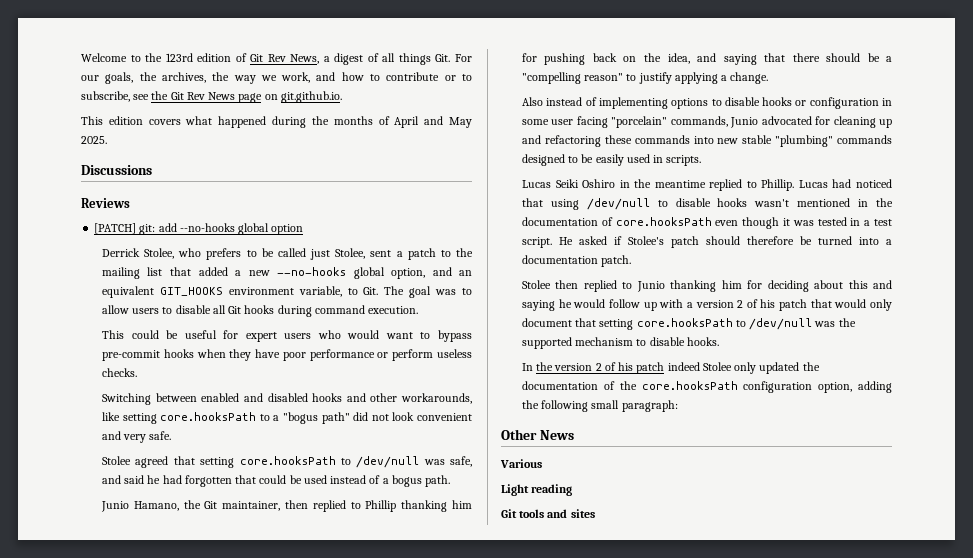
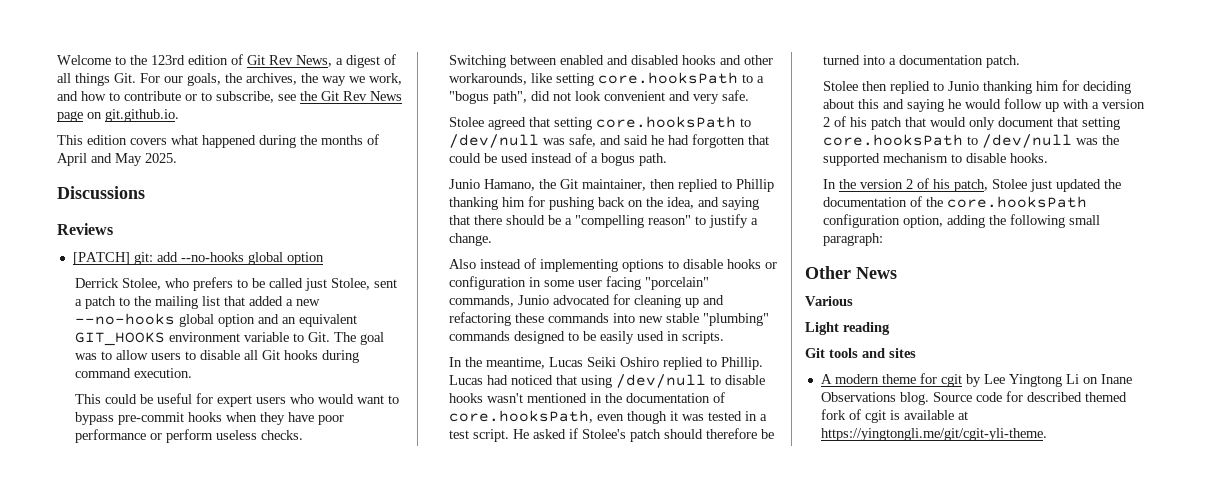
- Derrick Stolee, who prefers to be called just Stolee, sent a patch to the mailing list that added a new --no-hooks global option, and an equivalent GIT_HOOKS environment variable, to Git. The goal was to allow users to disable all Git hooks during command execution.
+ Derrick Stolee, who prefers to be called just Stolee, sent a patch to the mailing list that added a new --no-hooks global option and an equivalent GIT_HOOKS environment variable to Git. The goal was to allow users to disable all Git hooks during command execution.
- Switching between enabled and disabled hooks and other workarounds, like setting core.hooksPath to a "bogus path" did not look convenient and very safe.
+ Switching between enabled and disabled hooks and other workarounds, like setting core.hooksPath to a "bogus path", did not look convenient and very safe.
- Junio Hamano, the Git maintainer, then replied to Phillip thanking him for pushing back on the idea, and saying that there should be a "compelling reason" to justify applying a change.
+ Junio Hamano, the Git maintainer, then replied to Phillip thanking him for pushing back on the idea, and saying that there should be a "compelling reason" to justify a change.
- Lucas Seiki Oshiro in the meantime replied to Phillip.
+ In the meantime, Lucas Seiki Oshiro replied to Phillip.
- Lucas had noticed that using /dev/null to disable hooks wasn't mentioned in the documentation of core.hooksPath even though it was tested in a test script.
+ Lucas had noticed that using /dev/null to disable hooks wasn't mentioned in the documentation of core.hooksPath, even though it was tested in a test script.
- In the version 2 of his patch indeed Stolee only updated the documentation of the core.hooksPath configuration option, adding the following small paragraph:
+ In the version 2 of his patch, Stolee just updated the documentation of the core.hooksPath configuration option, adding the following small paragraph:
+ A modern theme for cgit by Lee Yingtong Li on Inane Observations blog. Source code for described themed fork of cgit is available at https://yingtongli.me/git/cgit-yli-theme.

